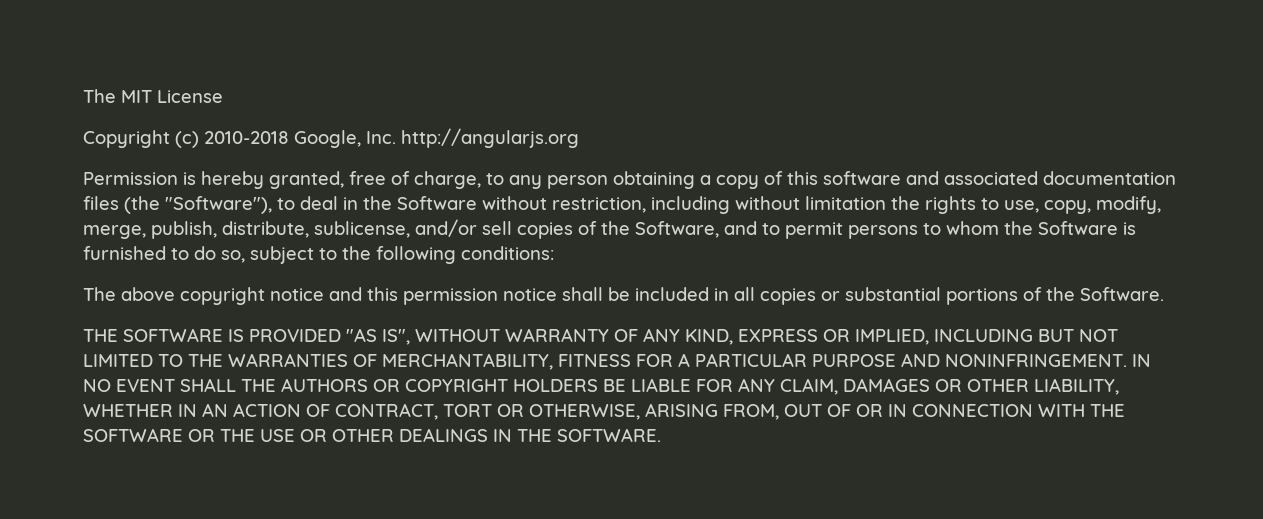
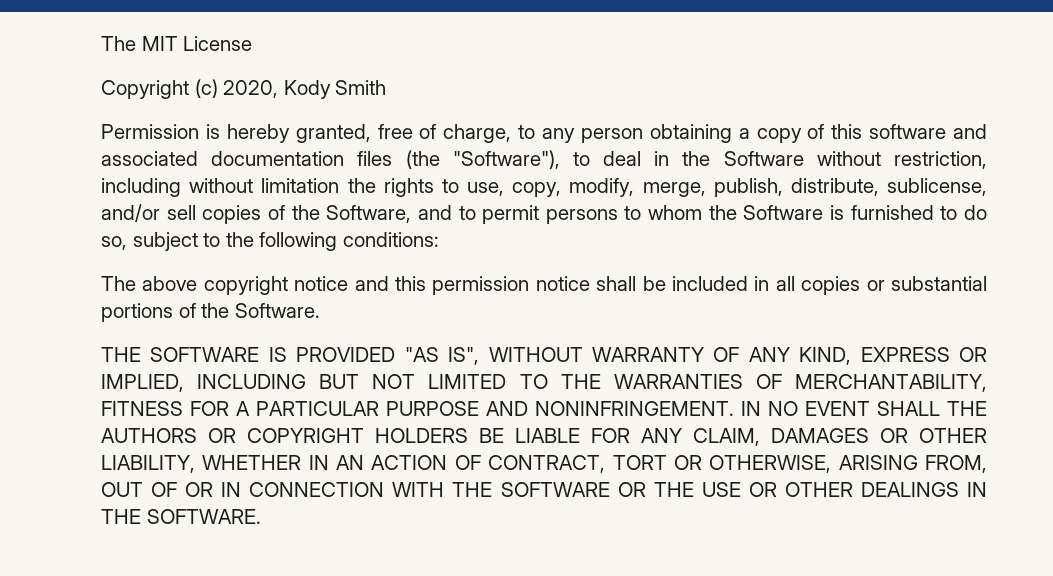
- Copyright (c) 2010-2018 Google, Inc. http://angularjs.org
+ Copyright (c) 2020, Kody Smith

